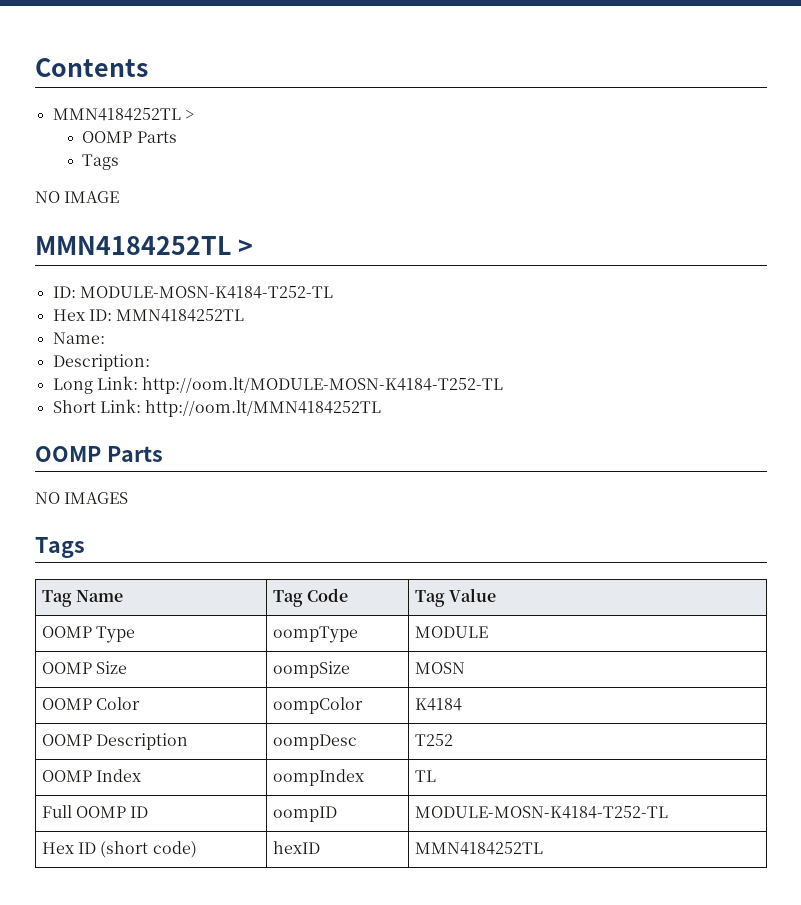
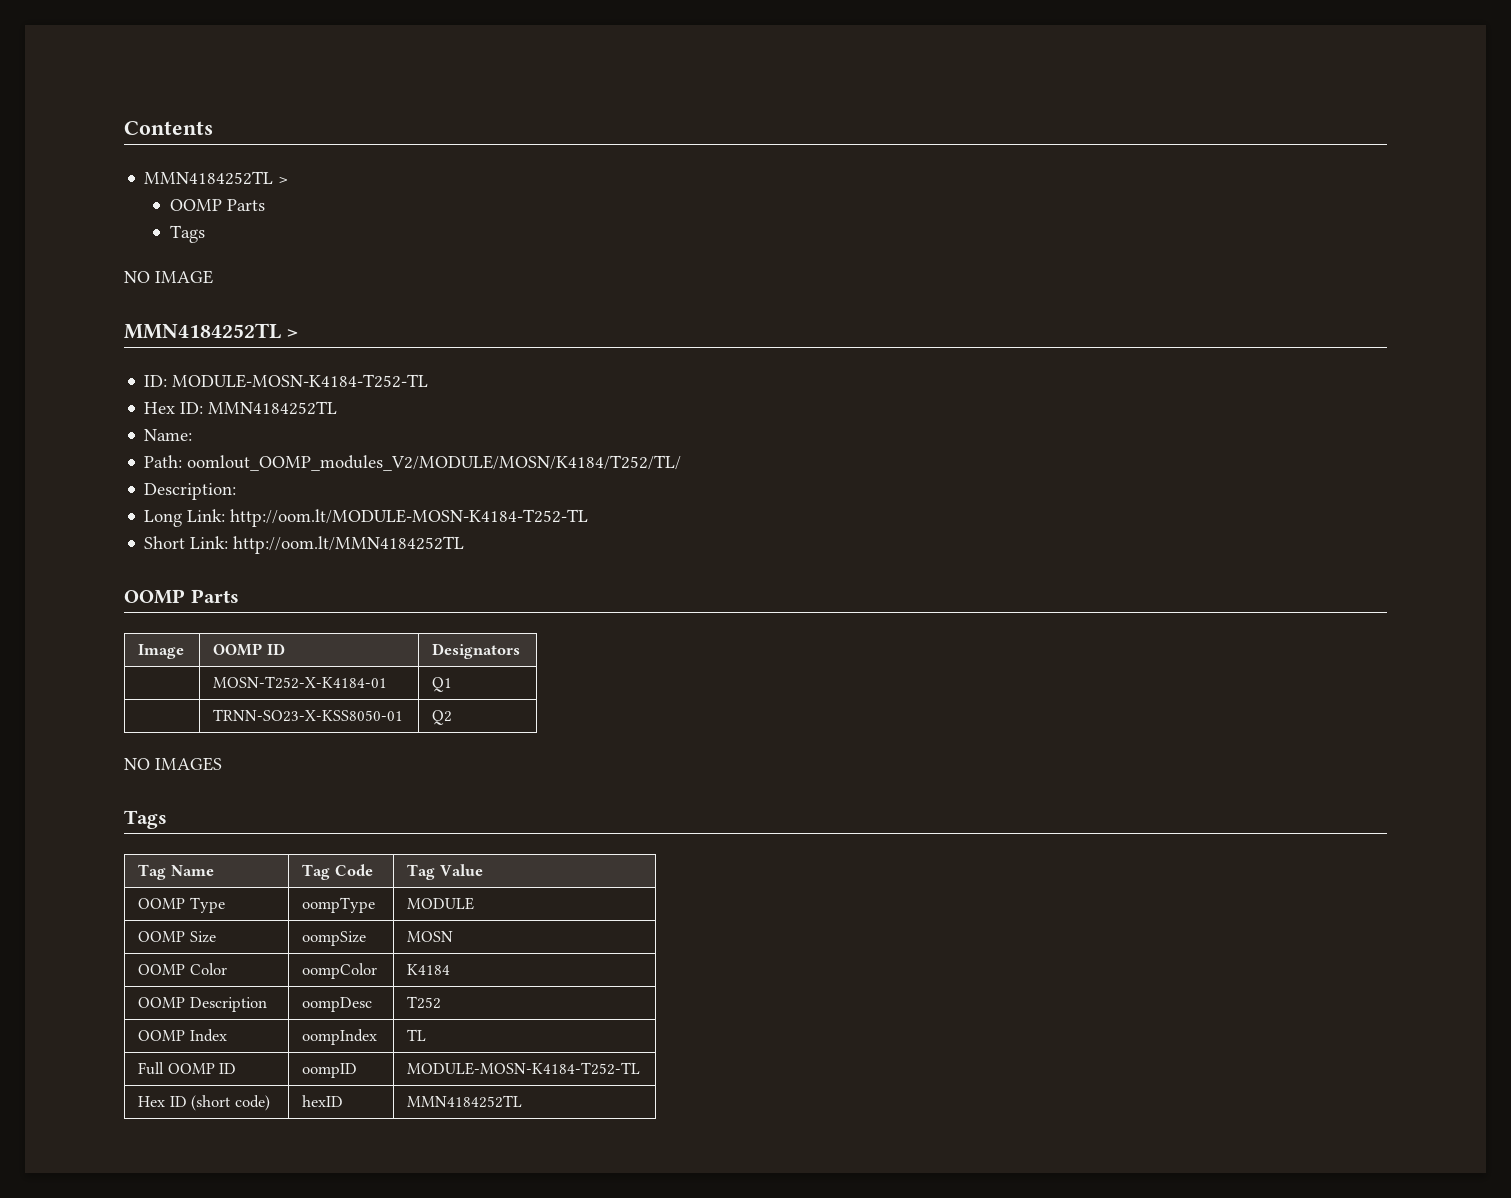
+ Path: oomlout_OOMP_modules_V2/MODULE/MOSN/K4184/T252/TL/
+ Image | OOMP ID | Designators
+ | MOSN-T252-X-K4184-01 | Q1
+ | TRNN-SO23-X-KSS8050-01 | Q2

